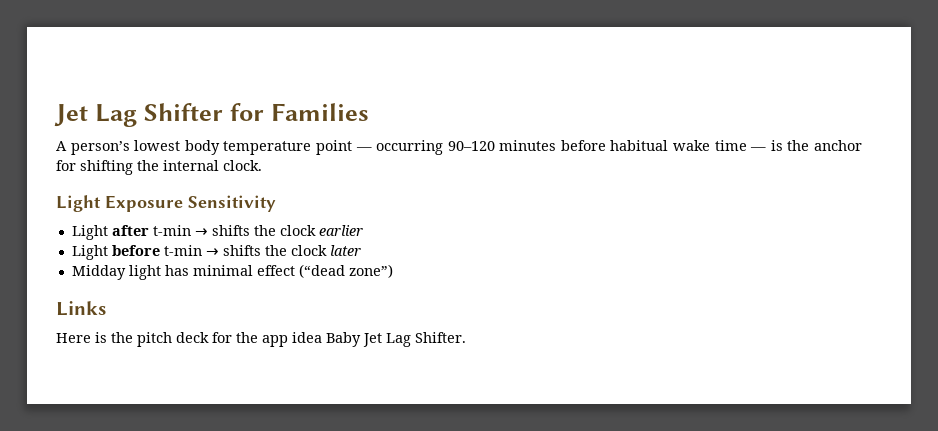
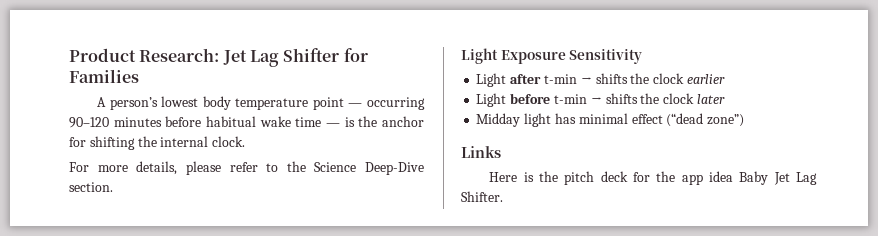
- Jet Lag Shifter for Families
+ Product Research: Jet Lag Shifter for Families
+ For more details, please refer to the Science Deep-Dive section.

